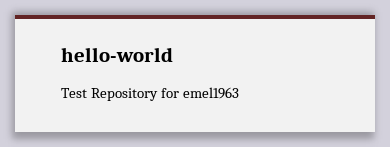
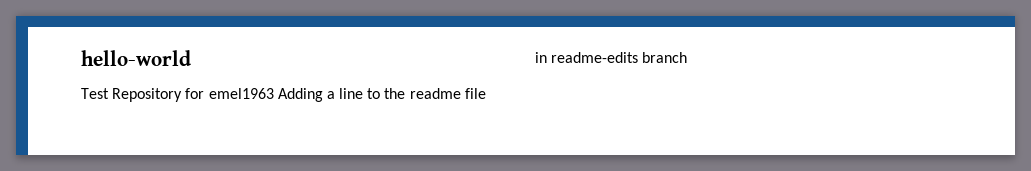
- Test Repository for emel1963
+ Test Repository for emel1963 Adding a line to the readme file in readme-edits branch

